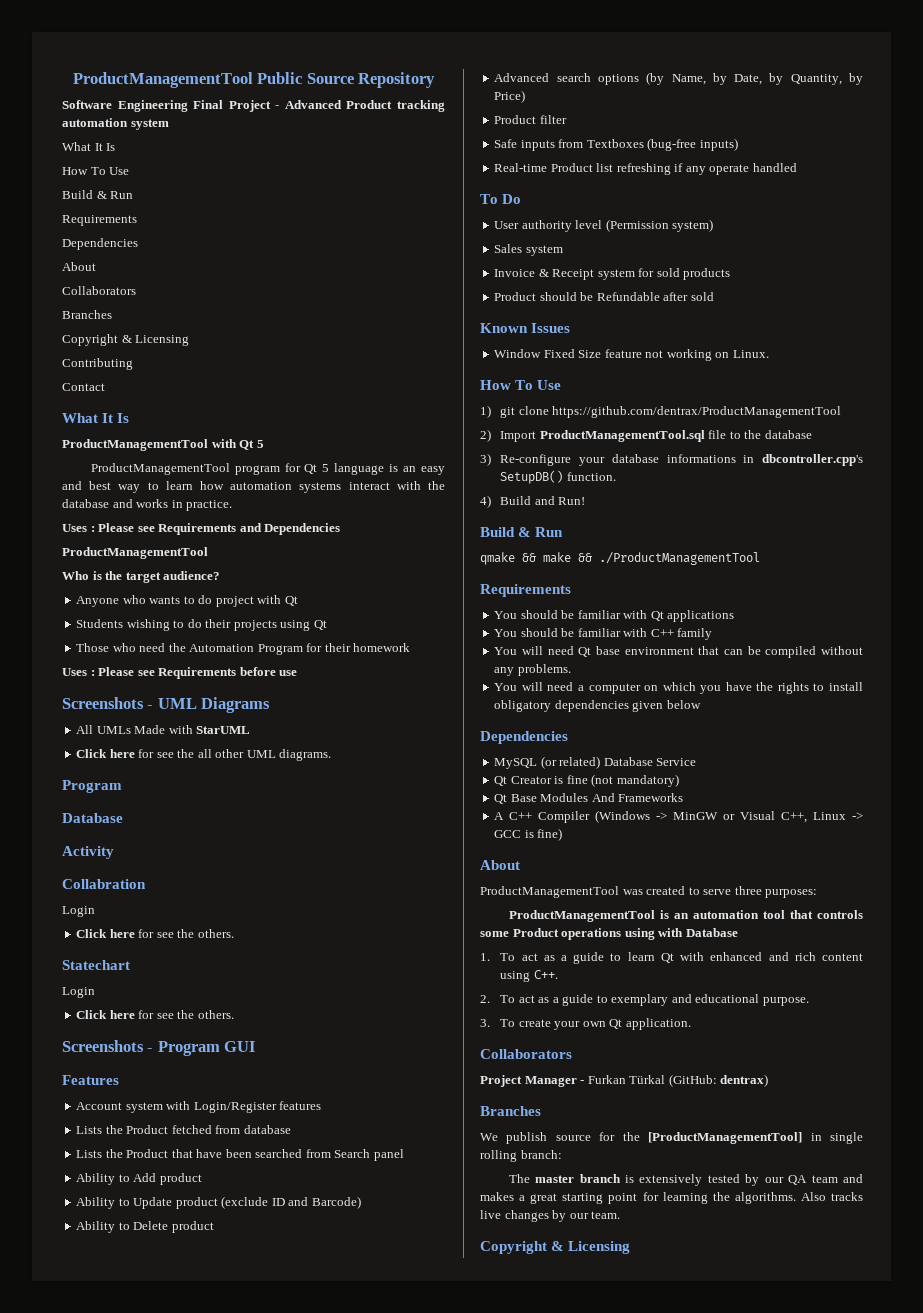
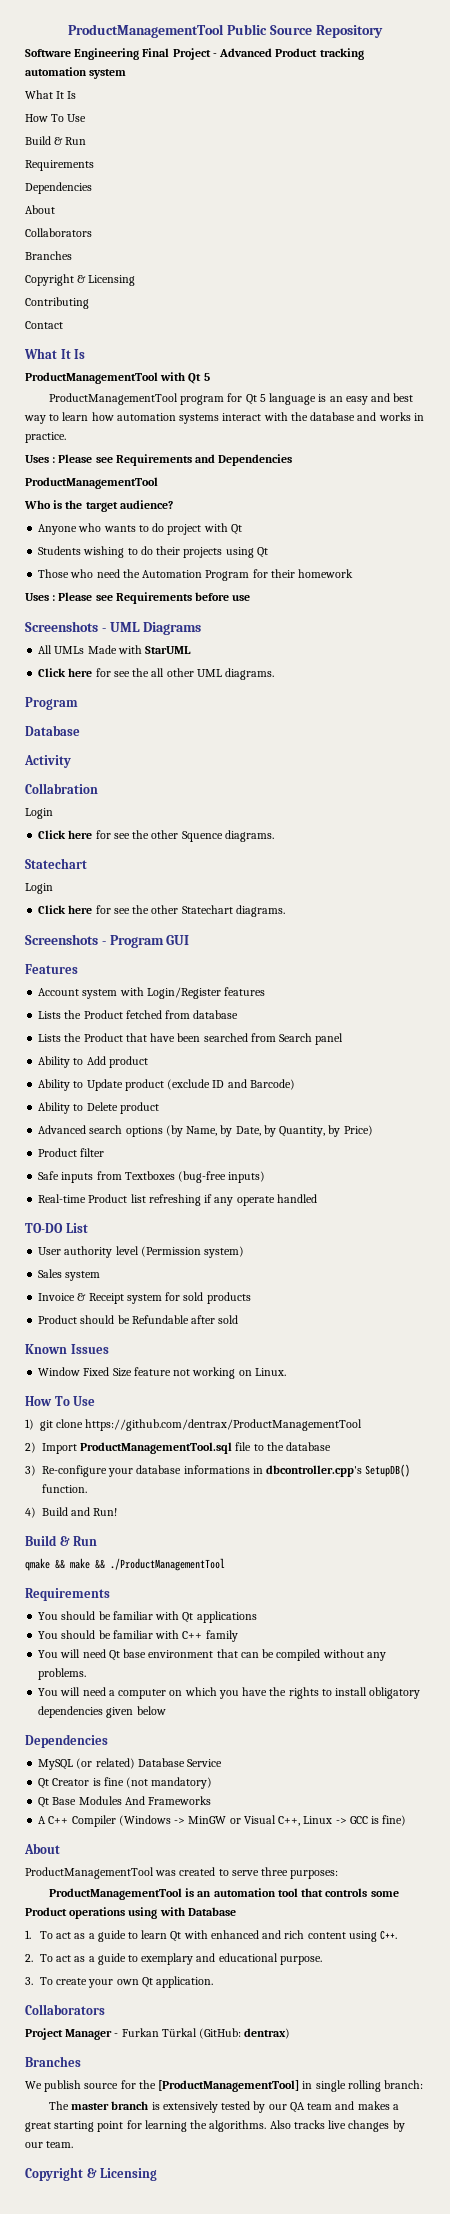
  Collabration
  Login
- Click here for see the others.
+ Click here for see the other Squence diagrams.
  Statechart
  Login
- Click here for see the others.
+ Click here for see the other Statechart diagrams.
- To Do
+ TO-DO List

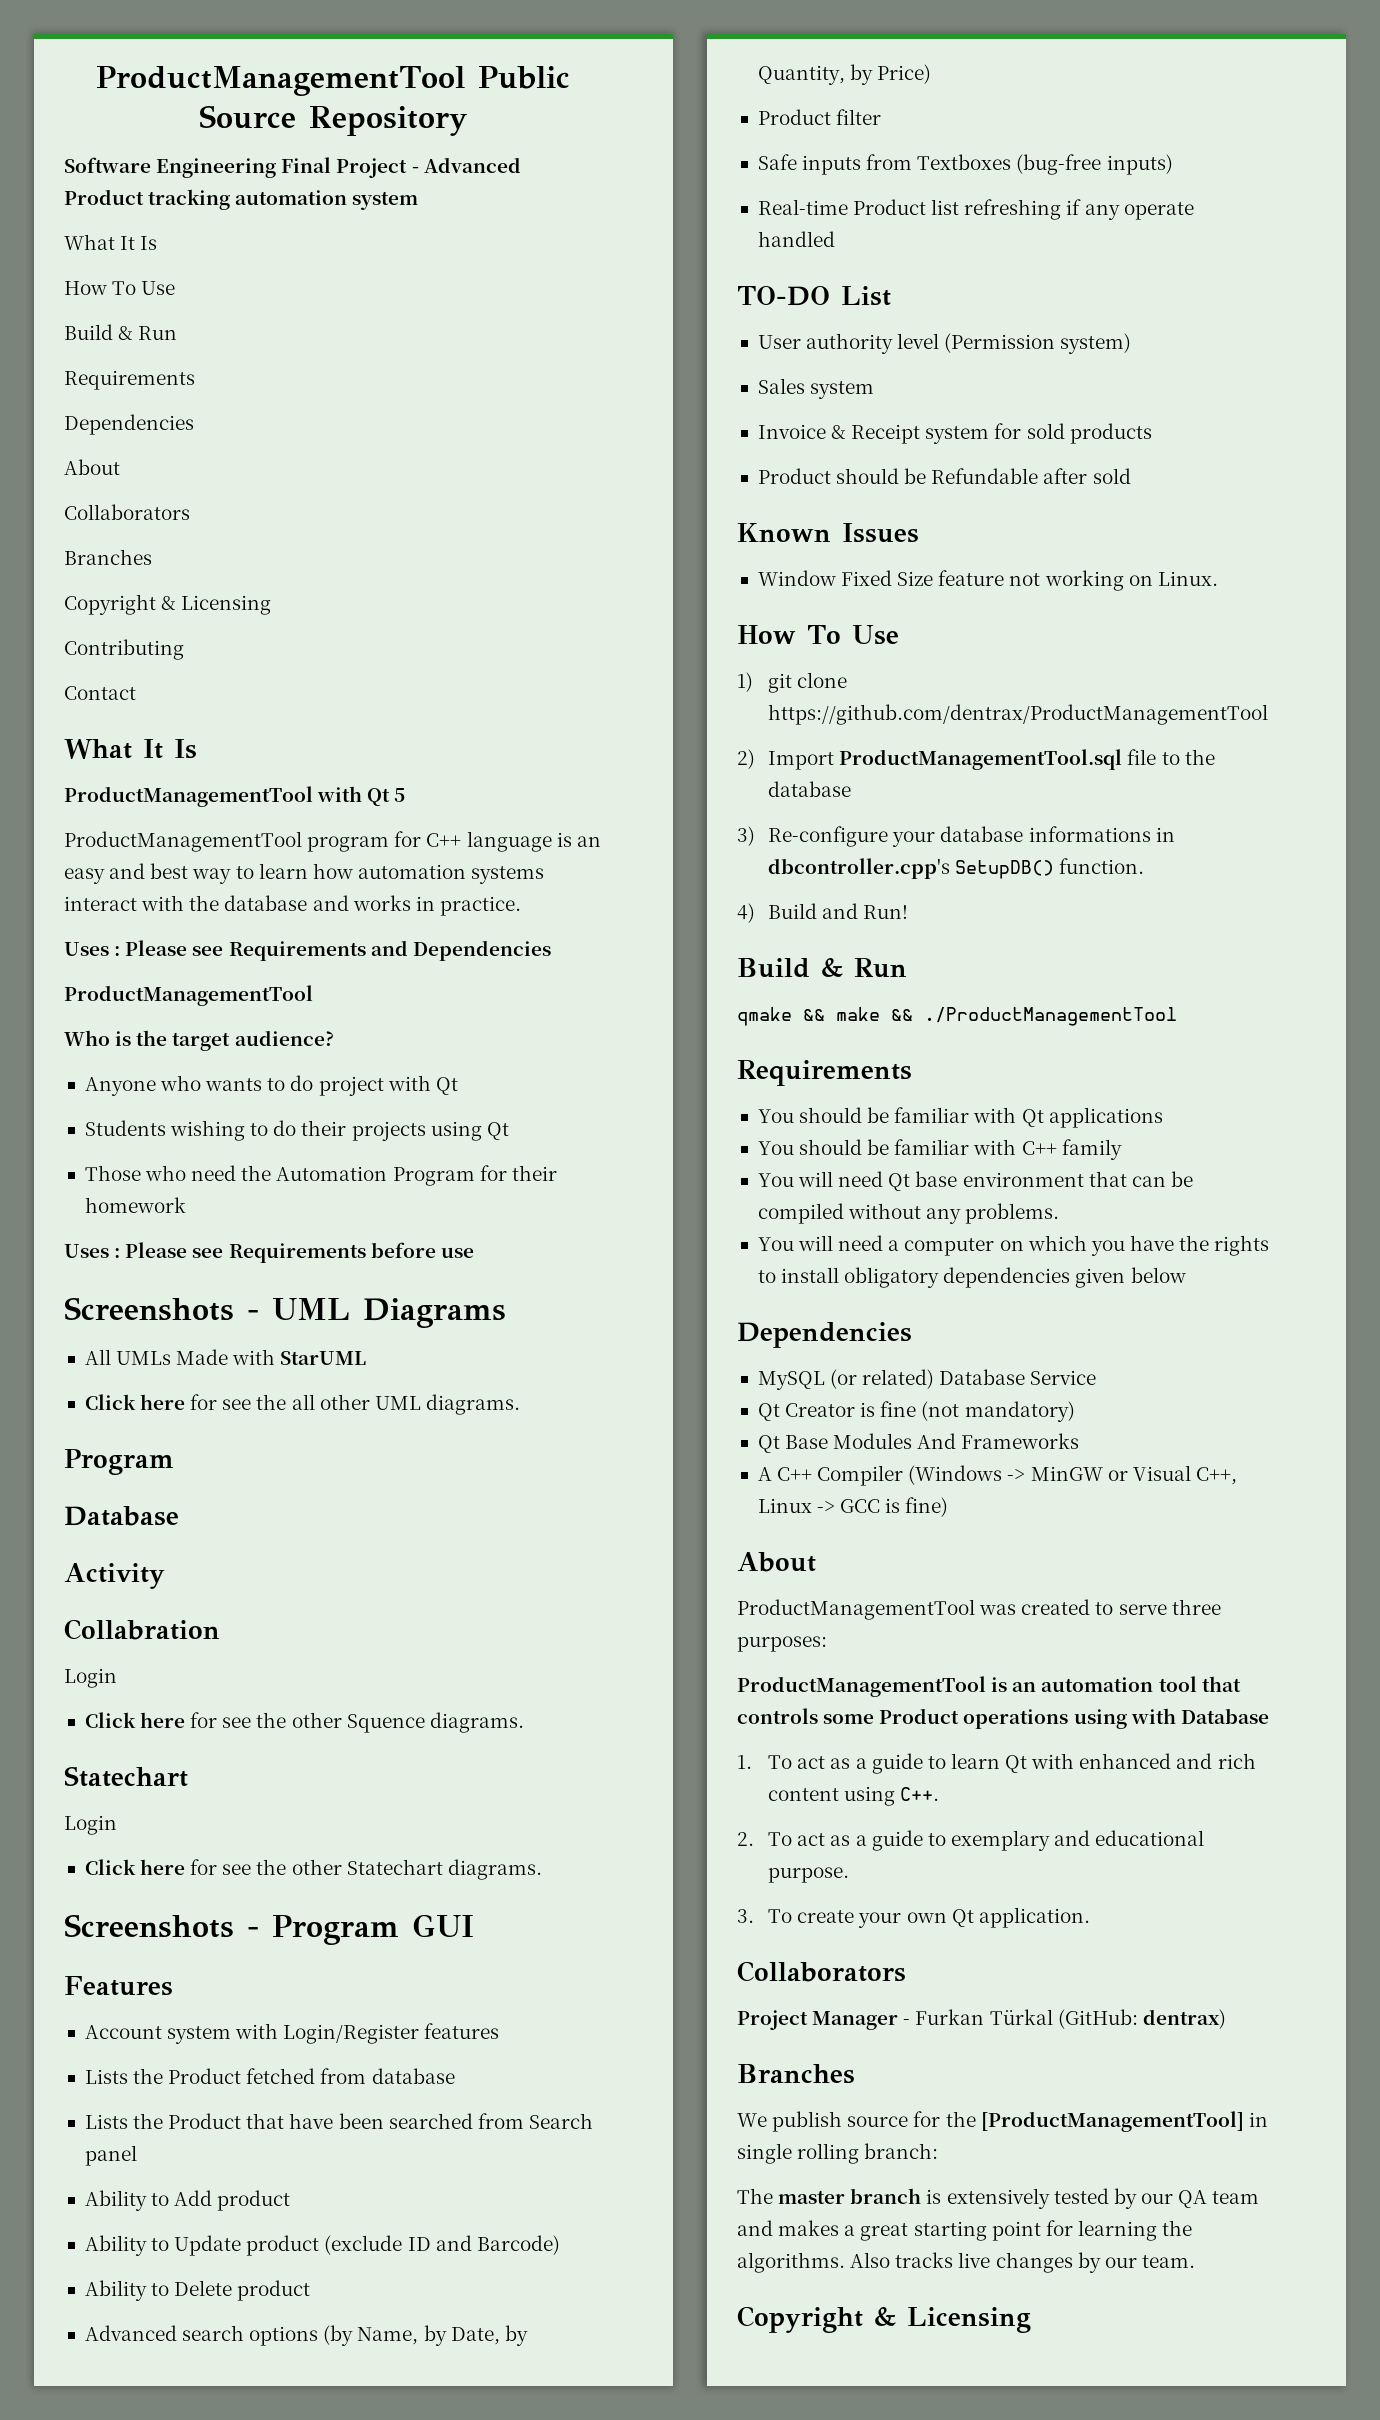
- ProductManagementTool program for Qt 5 language is an easy and best way to learn how automation systems interact with the database and works in practice.
+ ProductManagementTool program for C++ language is an easy and best way to learn how automation systems interact with the database and works in practice.

